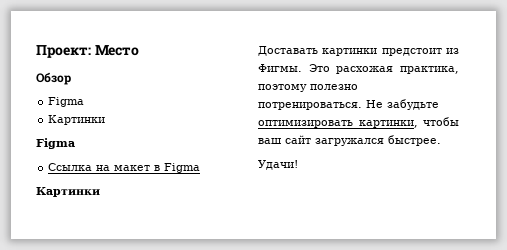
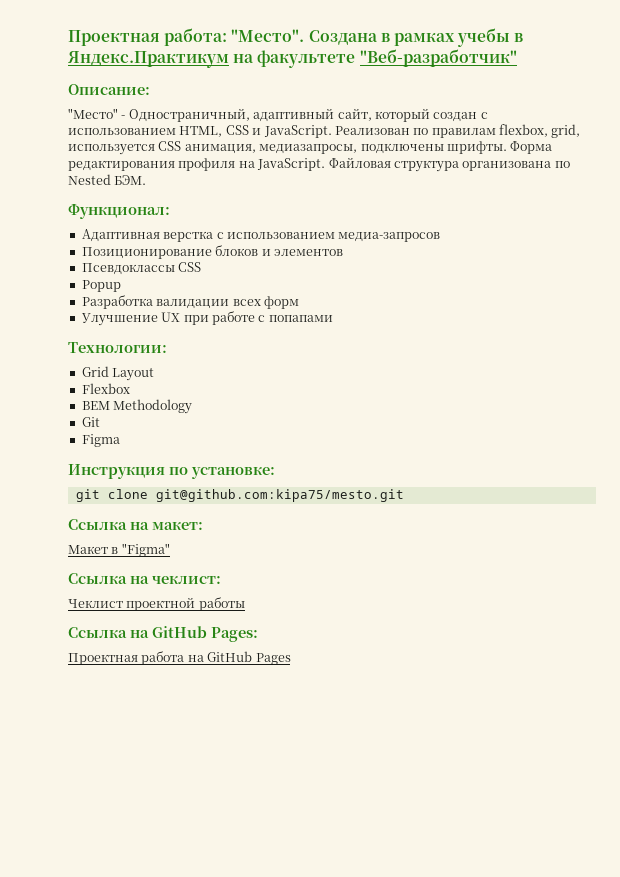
- Проект: Место
- Обзор
+ Проектная работа: "Место". Создана в рамках учебы в Яндекс.Практикум на факультете "Веб-разработчик"
+ Описание:
+ "Место" - Одностраничный, адаптивный сайт, который создан с использованием HTML, CSS и JavaScript. Реализован по правилам flexbox, grid, используется CSS анимация, медиазапросы, подключены шрифты. Форма редактирования профиля на JavaScript. Файловая структура организована по Nested БЭМ.
+ Функционал:
+ Адаптивная верстка с использованием медиа-запросов
+ Позиционирование блоков и элементов
+ Псевдоклассы CSS
+ Popup
+ Разработка валидации всех форм
+ Улучшение UX при работе с попапами
+ Технологии:
+ Grid Layout
+ Flexbox
+ BEM Methodology
+ Git
  Figma
- Картинки
- Figma
- Ссылка на макет в Figma
- Картинки
- Доставать картинки предстоит из Фигмы. Это расхожая практика, поэтому полезно потренироваться. Не забудьте оптимизировать картинки, чтобы ваш сайт загружался быстрее.
- Удачи!
+ Инструкция по установке:
+ git clone git@github.com:kipa75/mesto.git
+ Ссылка на макет:
+ Макет в "Figma"
+ Ссылка на чеклист:
+ Чеклист проектной работы
+ Ссылка на GitHub Pages:
+ Проектная работа на GitHub Pages

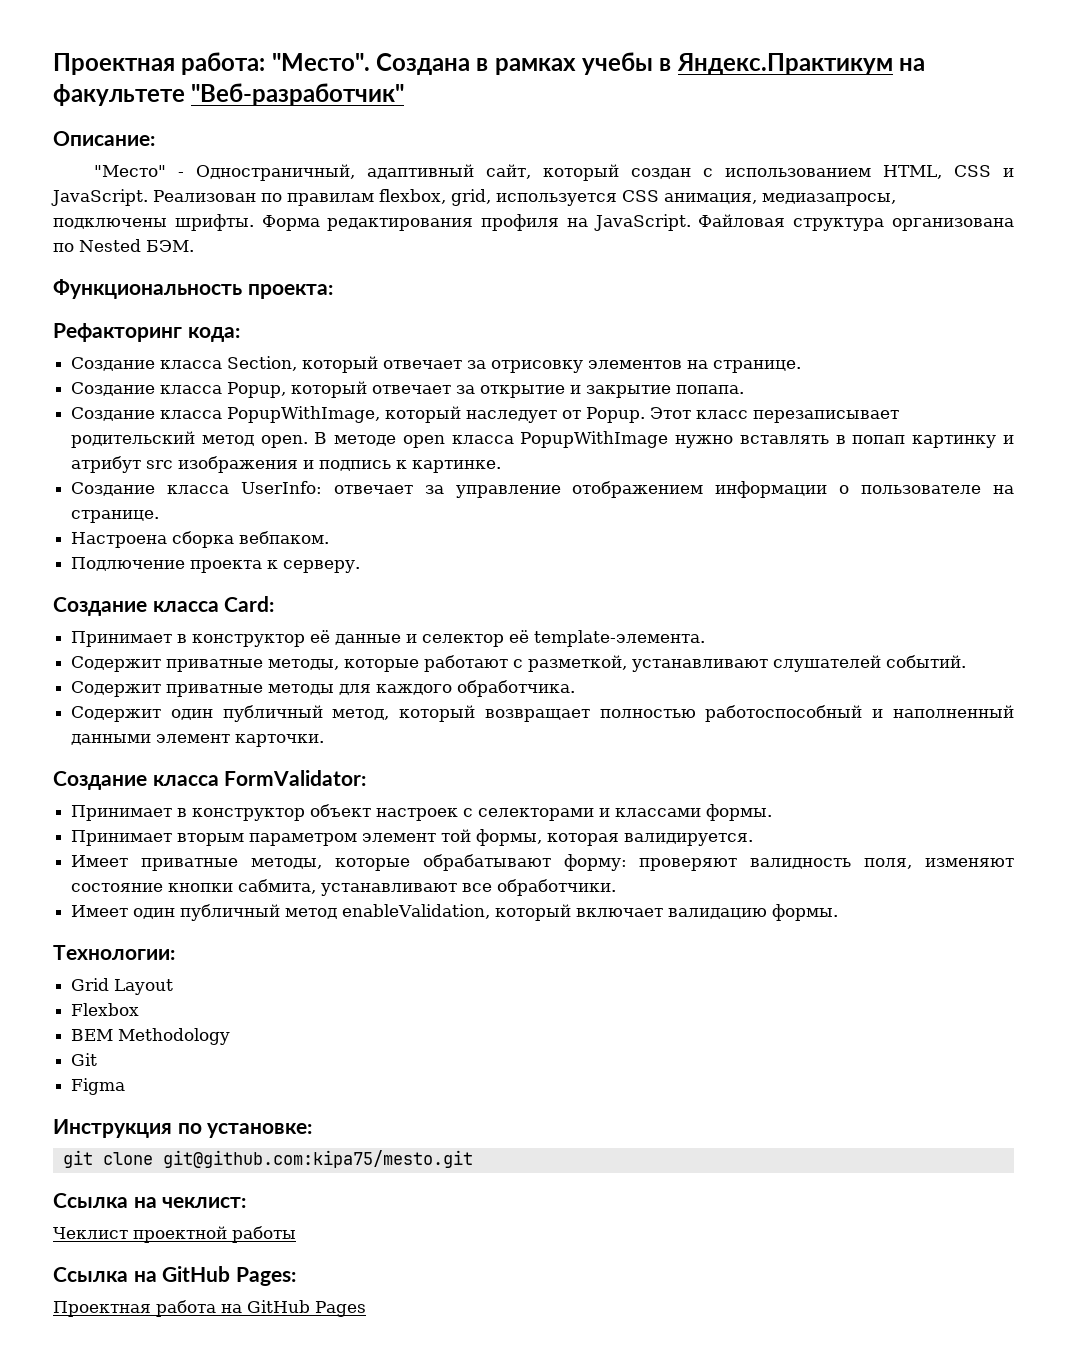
- Функционал:
- Адаптивная верстка с использованием медиа-запросов
- Позиционирование блоков и элементов
- Псевдоклассы CSS
- Popup
- Разработка валидации всех форм
- Улучшение UX при работе с попапами
+ Функциональность проекта:
+ Рефакторинг кода:
+ Создание класса Section, который отвечает за отрисовку элементов на странице.
+ Создание класса Popup, который отвечает за открытие и закрытие попапа.
+ Создание класса PopupWithImage, который наследует от Popup. Этот класс перезаписывает родительский метод open. В методе open класса PopupWithImage нужно вставлять в попап картинку и атрибут src изображения и подпись к картинке.
+ Создание класса UserInfo: отвечает за управление отображением информации о пользователе на странице.
+ Настроена сборка вебпаком.
+ Подлючение проекта к серверу.
+ Создание класса Card:
+ Принимает в конструктор её данные и селектор её template-элемента.
+ Содержит приватные методы, которые работают с разметкой, устанавливают слушателей событий.
+ Содержит приватные методы для каждого обработчика.
+ Содержит один публичный метод, который возвращает полностью работоспособный и наполненный данными элемент карточки.
+ Создание класса FormValidator:
+ Принимает в конструктор объект настроек с селекторами и классами формы.
+ Принимает вторым параметром элемент той формы, которая валидируется.
+ Имеет приватные методы, которые обрабатывают форму: проверяют валидность поля, изменяют состояние кнопки сабмита, устанавливают все обработчики.
+ Имеет один публичный метод enableValidation, который включает валидацию формы.
- Ссылка на макет:
- Макет в "Figma"

